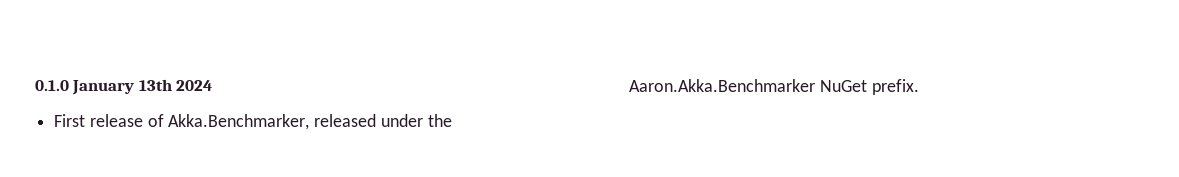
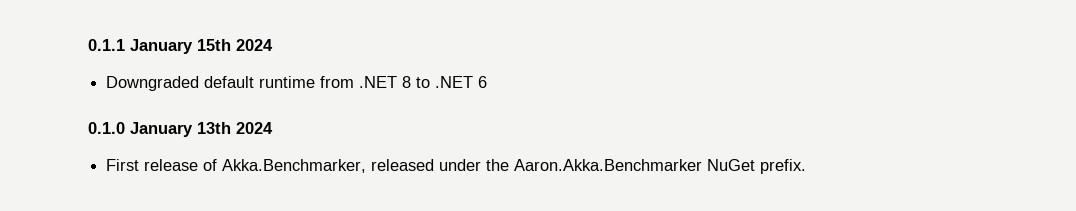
+ 0.1.1 January 15th 2024
+ Downgraded default runtime from .NET 8 to .NET 6

